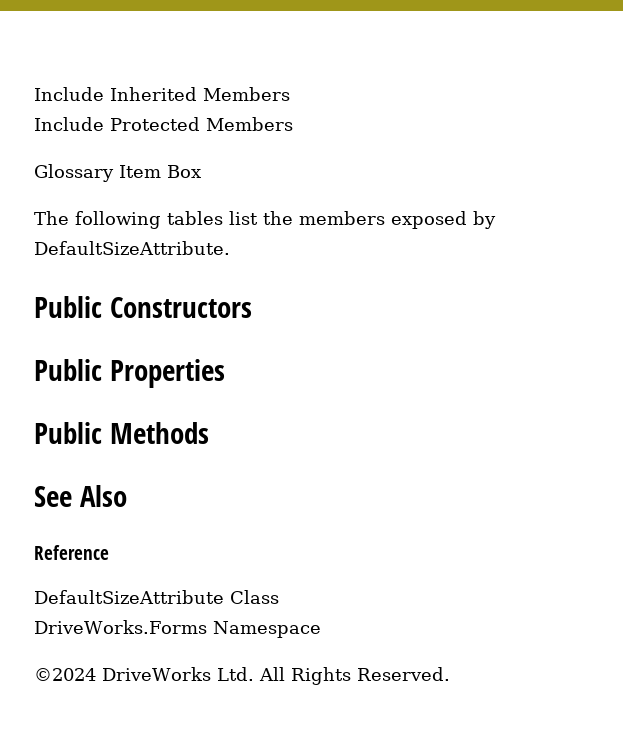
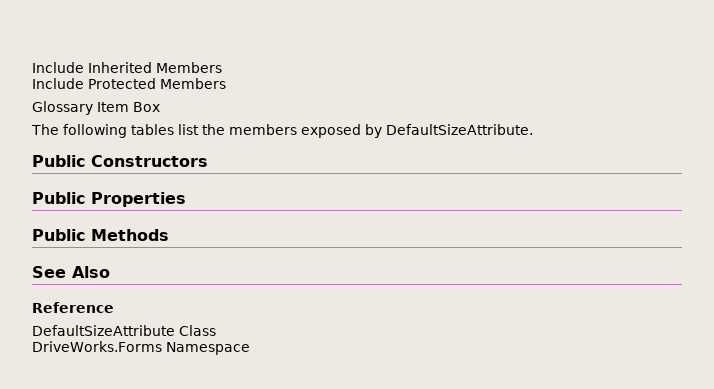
- ©2024 DriveWorks Ltd. All Rights Reserved.

